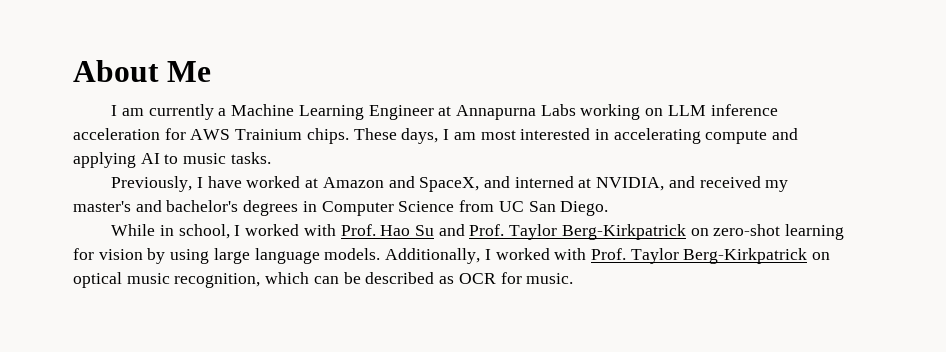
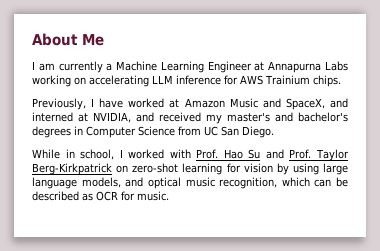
- I am currently a Machine Learning Engineer at Annapurna Labs working on LLM inference acceleration for AWS Trainium chips. These days, I am most interested in accelerating compute and applying AI to music tasks.
+ I am currently a Machine Learning Engineer at Annapurna Labs working on accelerating LLM inference for AWS Trainium chips.
- Previously, I have worked at Amazon and SpaceX, and interned at NVIDIA, and received my master's and bachelor's degrees in Computer Science from UC San Diego.
+ Previously, I have worked at Amazon Music and SpaceX, and interned at NVIDIA, and received my master's and bachelor's degrees in Computer Science from UC San Diego.
- While in school, I worked with Prof. Hao Su and Prof. Taylor Berg-Kirkpatrick on zero-shot learning for vision by using large language models. Additionally, I worked with Prof. Taylor Berg-Kirkpatrick on optical music recognition, which can be described as OCR for music.
+ While in school, I worked with Prof. Hao Su and Prof. Taylor Berg-Kirkpatrick on zero-shot learning for vision by using large language models, and optical music recognition, which can be described as OCR for music.

